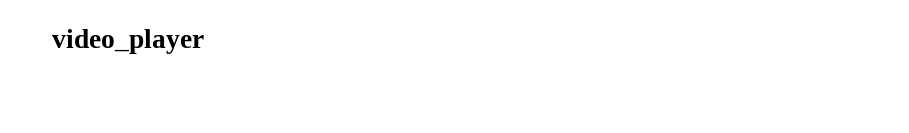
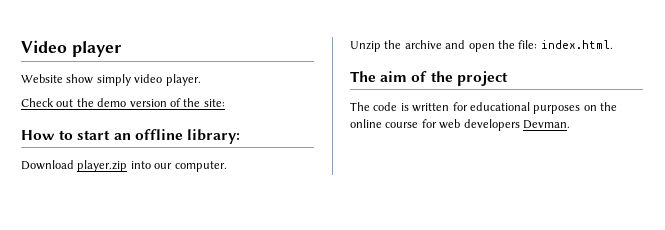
- video_player
+ Video player
+ Website show simply video player.
+ Check out the demo version of the site:
+ How to start an offline library:
+ Download player.zip into our computer.
+ Unzip the archive and open the file: index.html.
+ The aim of the project
+ The code is written for educational purposes on the online course for web developers Devman.

